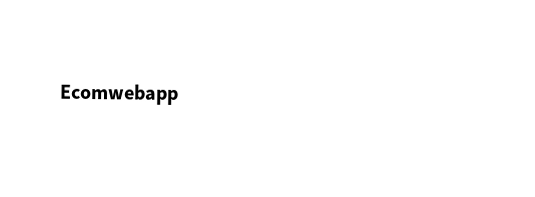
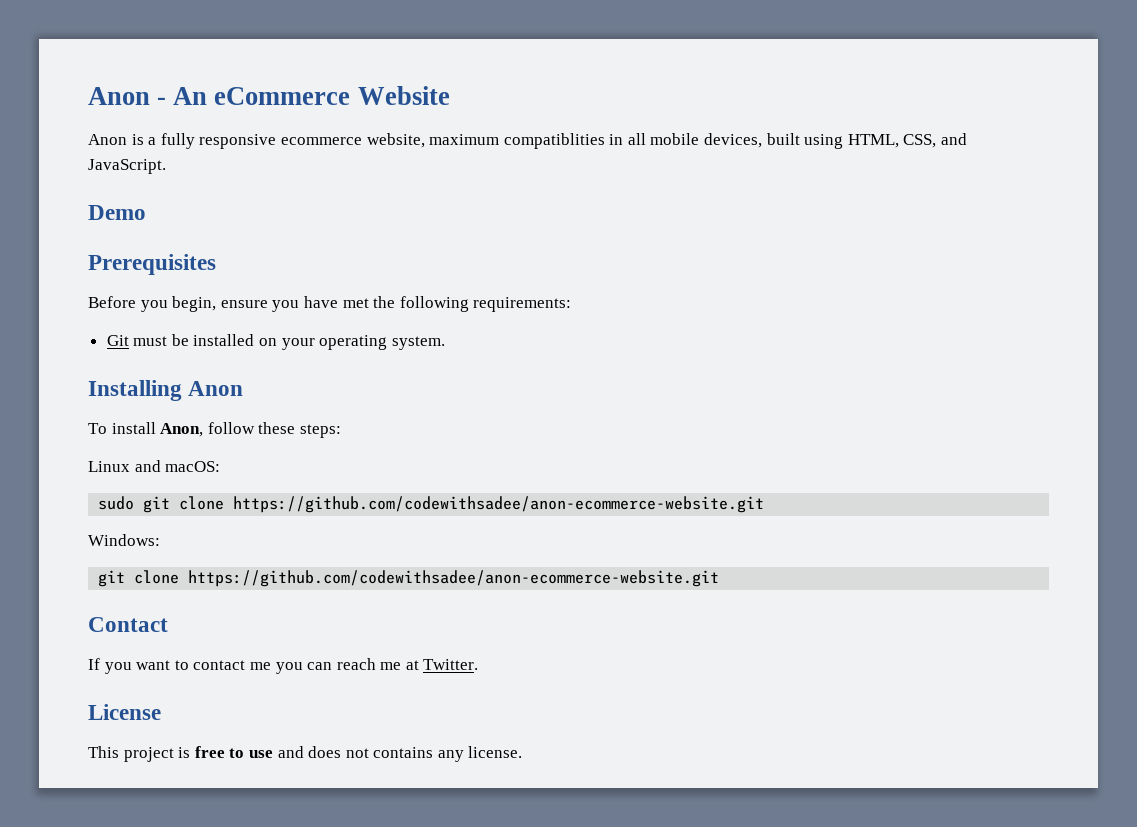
- Ecomwebapp
+ Anon - An eCommerce Website
+ Anon is a fully responsive ecommerce website, maximum compatiblities in all mobile devices, built using HTML, CSS, and JavaScript.
+ Demo
+ Prerequisites
+ Before you begin, ensure you have met the following requirements:
+ Git must be installed on your operating system.
+ Installing Anon
+ To install Anon, follow these steps:
+ Linux and macOS:
+ sudo git clone https://github.com/codewithsadee/anon-ecommerce-website.git
+ Windows:
+ git clone https://github.com/codewithsadee/anon-ecommerce-website.git
+ Contact
+ If you want to contact me you can reach me at Twitter.
+ License
+ This project is free to use and does not contains any license.

